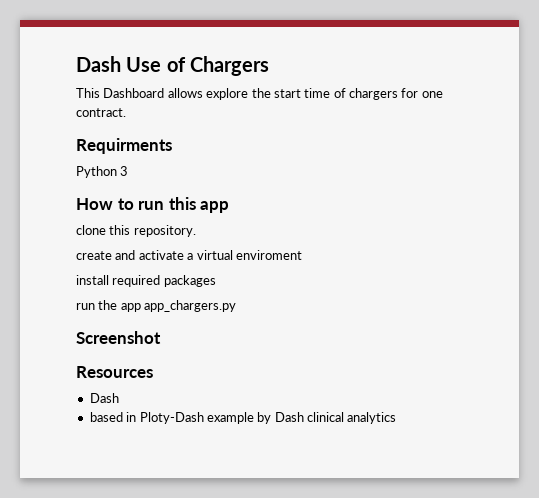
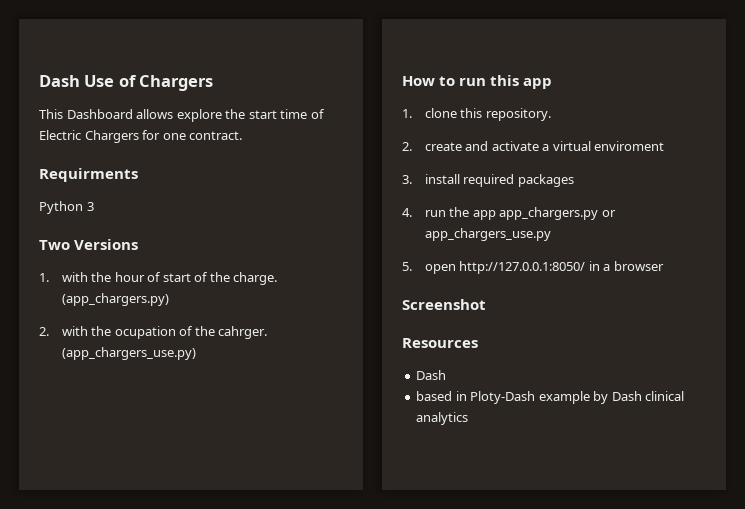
- This Dashboard allows explore the start time of chargers for one contract.
+ This Dashboard allows explore the start time of Electric Chargers for one contract.
+ Two Versions
+ 1. with the hour of start of the charge. (app_chargers.py)
+ 2. with the ocupation of the cahrger. (app_chargers_use.py)
- clone this repository.
+ 1. clone this repository.
- create and activate a virtual enviroment
+ 2. create and activate a virtual enviroment
- install required packages
+ 3. install required packages
- run the app app_chargers.py
+ 4. run the app app_chargers.py or app_chargers_use.py
+ 5. open http://127.0.0.1:8050/ in a browser

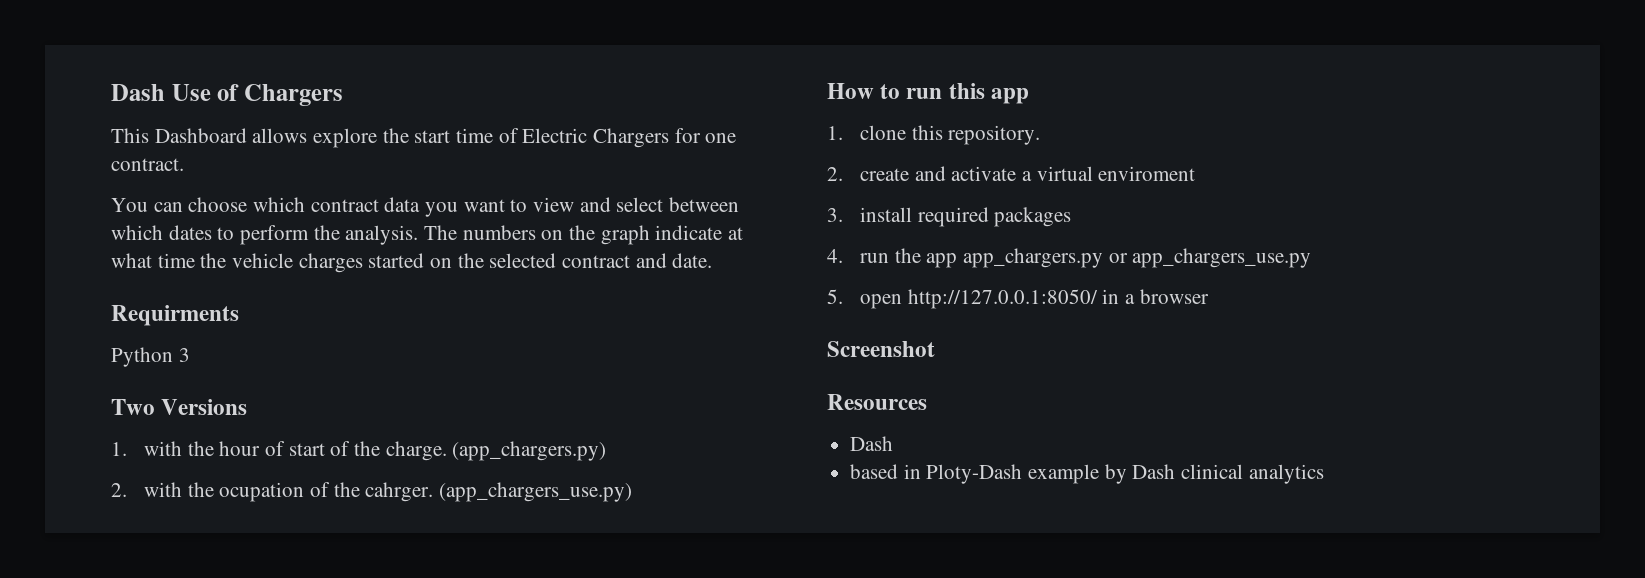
+ You can choose which contract data you want to view and select between which dates to perform the analysis. The numbers on the graph indicate at what time the vehicle charges started on the selected contract and date.

